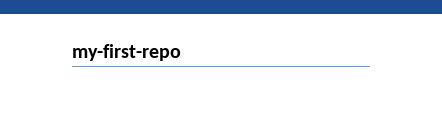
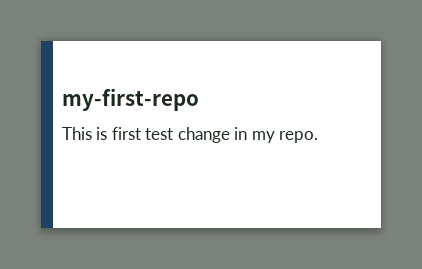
+ This is first test change in my repo.

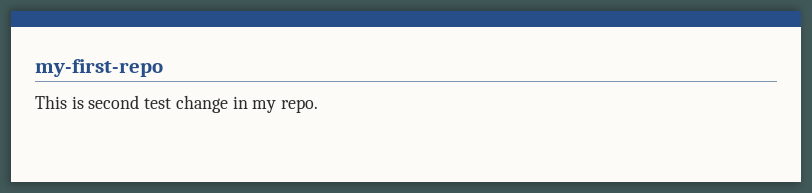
- This is first test change in my repo.
+ This is second test change in my repo.

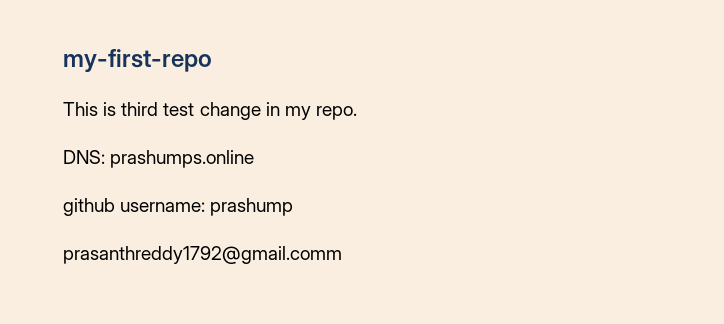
- This is second test change in my repo.
+ This is third test change in my repo.
+ DNS: prashumps.online
+ github username: prashump
+ prasanthreddy1792@gmail.comm

